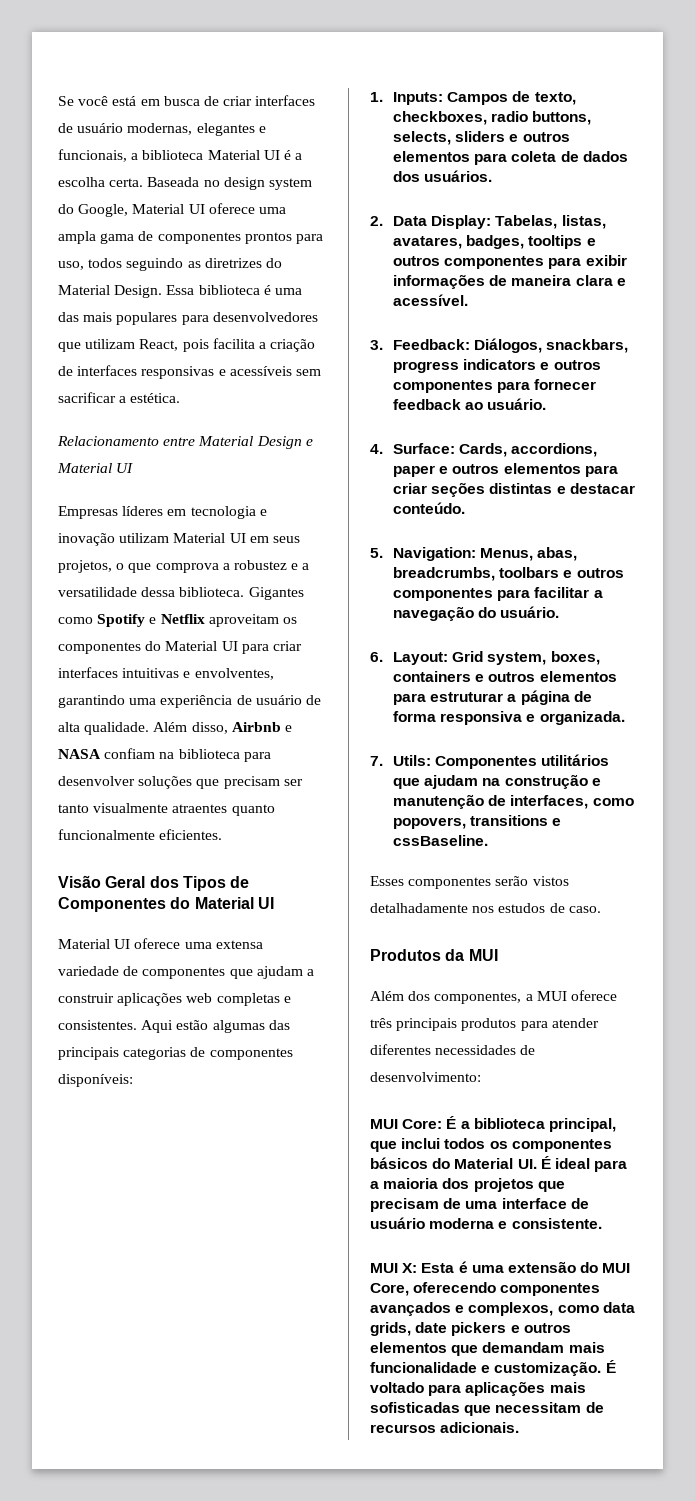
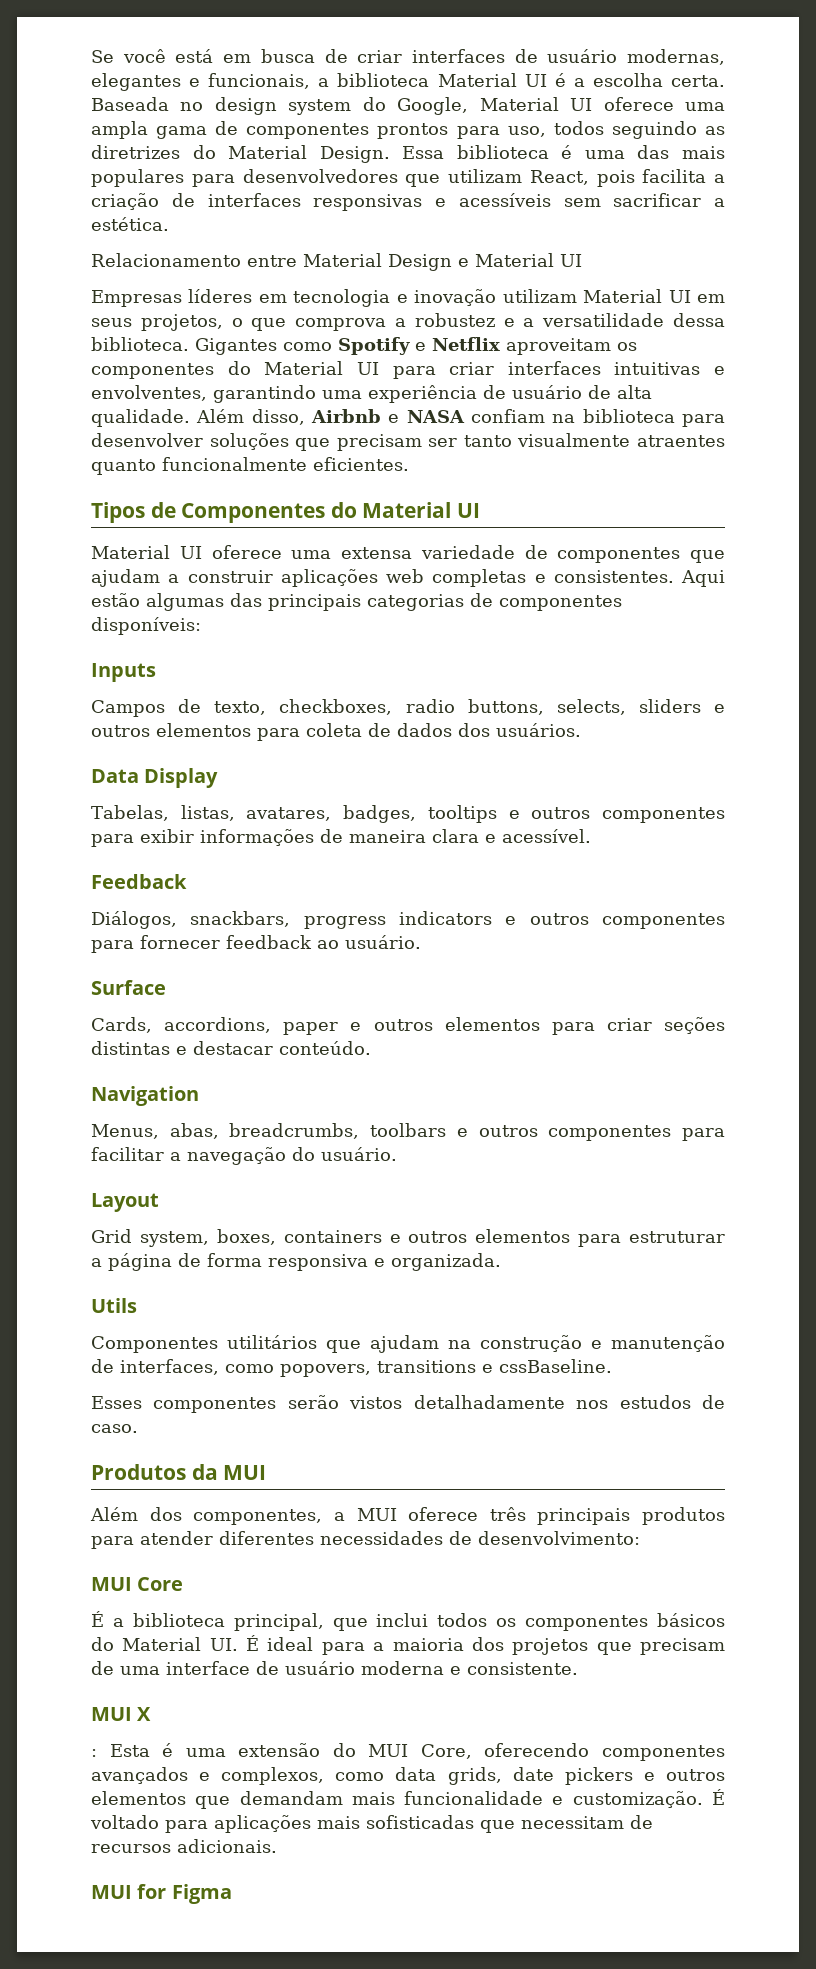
- Visão Geral dos Tipos de Componentes do Material UI
+ Tipos de Componentes do Material UI
- 1. Inputs: Campos de texto, checkboxes, radio buttons, selects, sliders e outros elementos para coleta de dados dos usuários.
+ Inputs
+ Campos de texto, checkboxes, radio buttons, selects, sliders e outros elementos para coleta de dados dos usuários.
- 2. Data Display: Tabelas, listas, avatares, badges, tooltips e outros componentes para exibir informações de maneira clara e acessível.
+ Data Display
+ Tabelas, listas, avatares, badges, tooltips e outros componentes para exibir informações de maneira clara e acessível.
- 3. Feedback: Diálogos, snackbars, progress indicators e outros componentes para fornecer feedback ao usuário.
+ Feedback
+ Diálogos, snackbars, progress indicators e outros componentes para fornecer feedback ao usuário.
- 4. Surface: Cards, accordions, paper e outros elementos para criar seções distintas e destacar conteúdo.
+ Surface
+ Cards, accordions, paper e outros elementos para criar seções distintas e destacar conteúdo.
- 5. Navigation: Menus, abas, breadcrumbs, toolbars e outros componentes para facilitar a navegação do usuário.
+ Navigation
+ Menus, abas, breadcrumbs, toolbars e outros componentes para facilitar a navegação do usuário.
- 6. Layout: Grid system, boxes, containers e outros elementos para estruturar a página de forma responsiva e organizada.
+ Layout
+ Grid system, boxes, containers e outros elementos para estruturar a página de forma responsiva e organizada.
- 7. Utils: Componentes utilitários que ajudam na construção e manutenção de interfaces, como popovers, transitions e cssBaseline.
+ Utils
+ Componentes utilitários que ajudam na construção e manutenção de interfaces, como popovers, transitions e cssBaseline.
- MUI Core: É a biblioteca principal, que inclui todos os componentes básicos do Material UI. É ideal para a maioria dos projetos que precisam de uma interface de usuário moderna e consistente.
+ MUI Core
+ É a biblioteca principal, que inclui todos os componentes básicos do Material UI. É ideal para a maioria dos projetos que precisam de uma interface de usuário moderna e consistente.
- MUI X: Esta é uma extensão do MUI Core, oferecendo componentes avançados e complexos, como data grids, date pickers e outros elementos que demandam mais funcionalidade e customização.
+ MUI X
+ : Esta é uma extensão do MUI Core, oferecendo componentes avançados e complexos, como data grids, date pickers e outros elementos que demandam mais funcionalidade e customização.
+ MUI for Figma

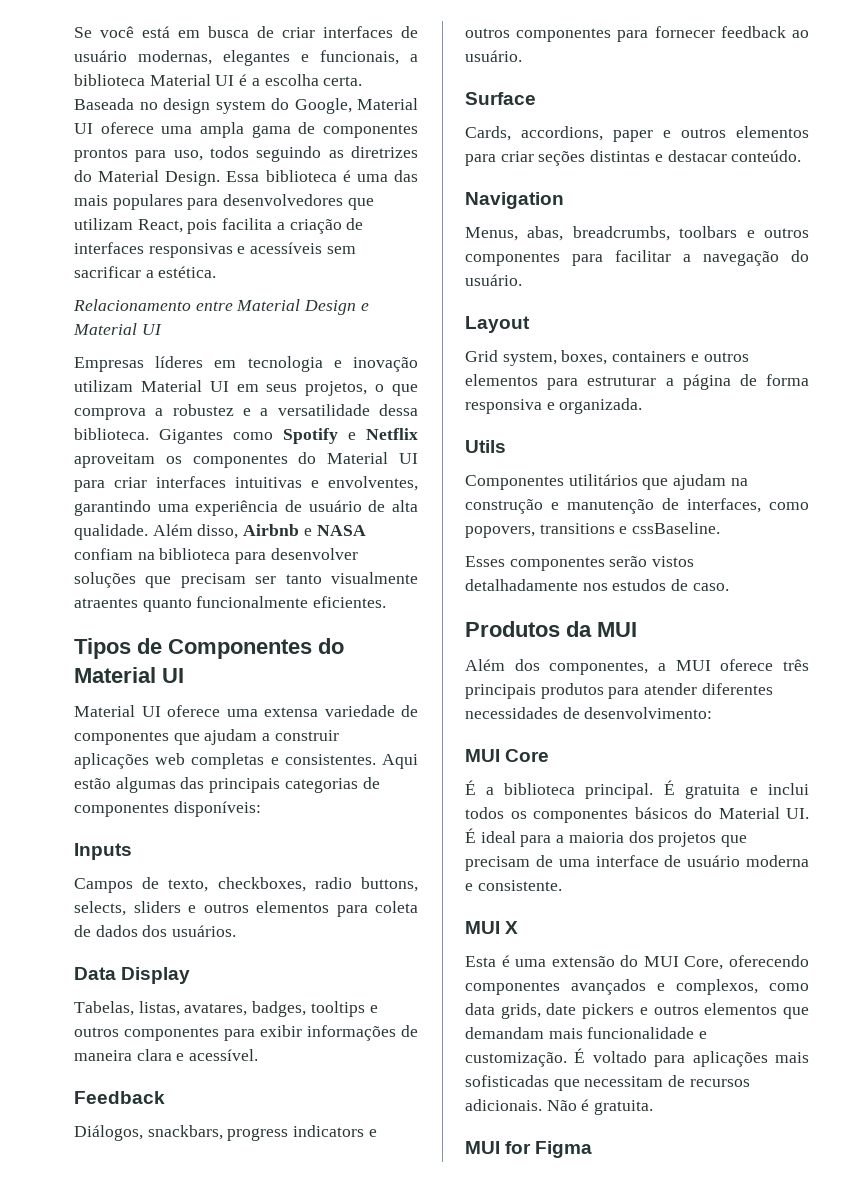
- É a biblioteca principal, que inclui todos os componentes básicos do Material UI. É ideal para a maioria dos projetos que precisam de uma interface de usuário moderna e consistente.
+ É a biblioteca principal. É gratuita e inclui todos os componentes básicos do Material UI. É ideal para a maioria dos projetos que precisam de uma interface de usuário moderna e consistente.
- : Esta é uma extensão do MUI Core, oferecendo componentes avançados e complexos, como data grids, date pickers e outros elementos que demandam mais funcionalidade e customização.
+ Esta é uma extensão do MUI Core, oferecendo componentes avançados e complexos, como data grids, date pickers e outros elementos que demandam mais funcionalidade e customização.
+ Não é gratuita.

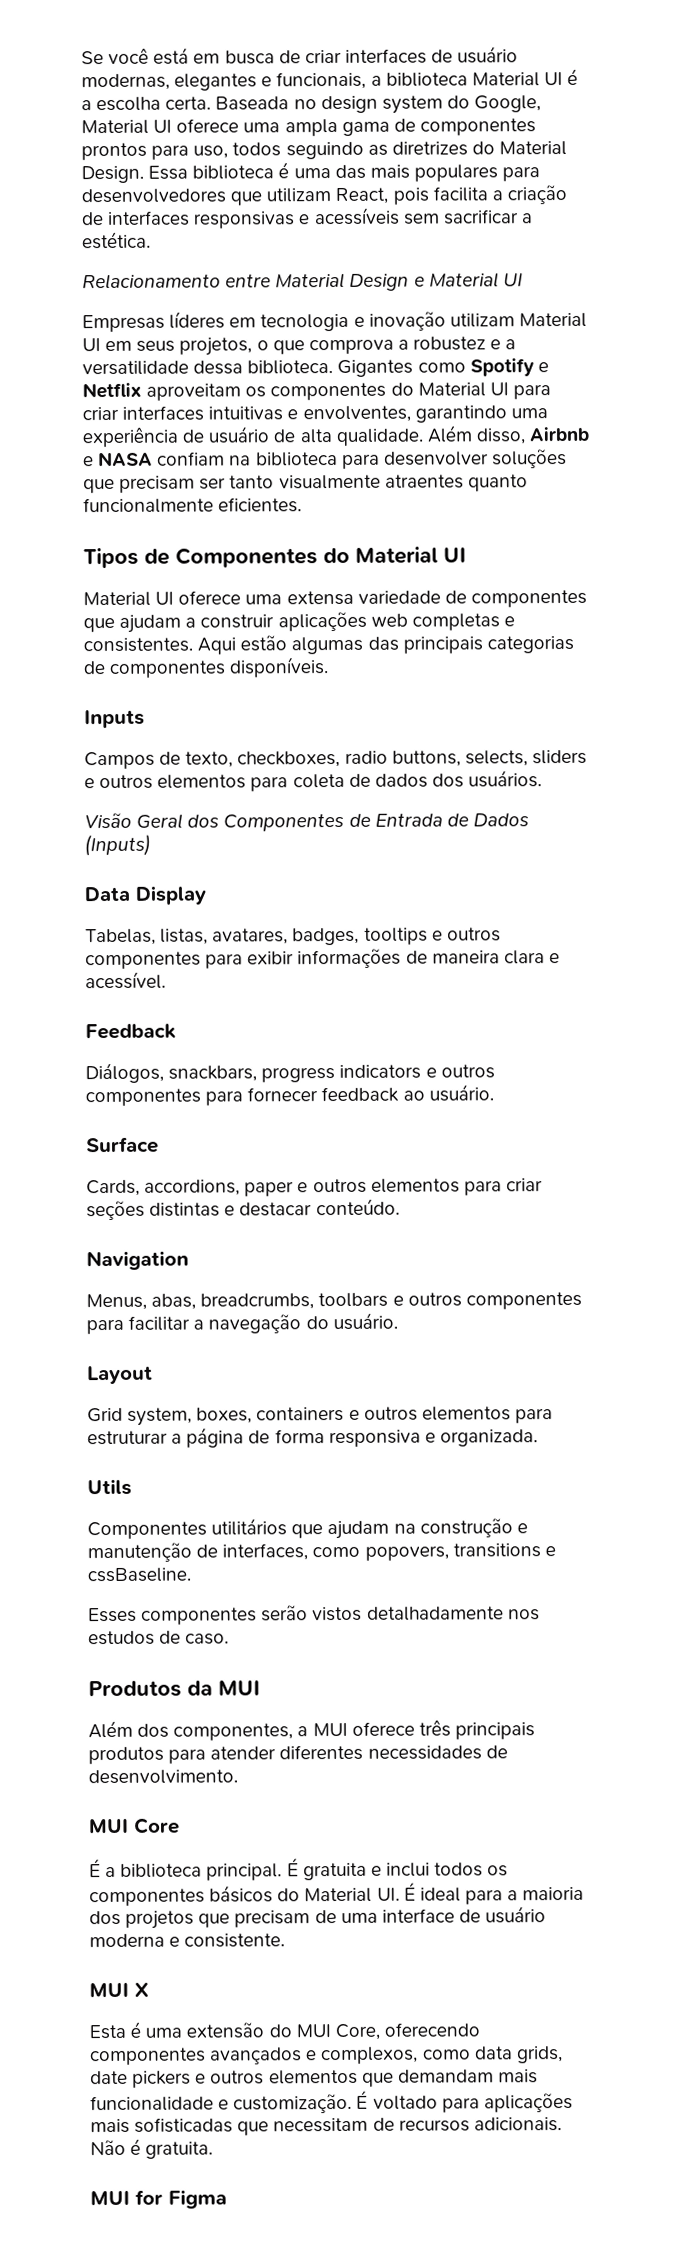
- Aqui estão algumas das principais categorias de componentes disponíveis:
+ Aqui estão algumas das principais categorias de componentes disponíveis.
+ Visão Geral dos Componentes de Entrada de Dados (Inputs)
- Além dos componentes, a MUI oferece três principais produtos para atender diferentes necessidades de desenvolvimento:
+ Além dos componentes, a MUI oferece três principais produtos para atender diferentes necessidades de desenvolvimento.

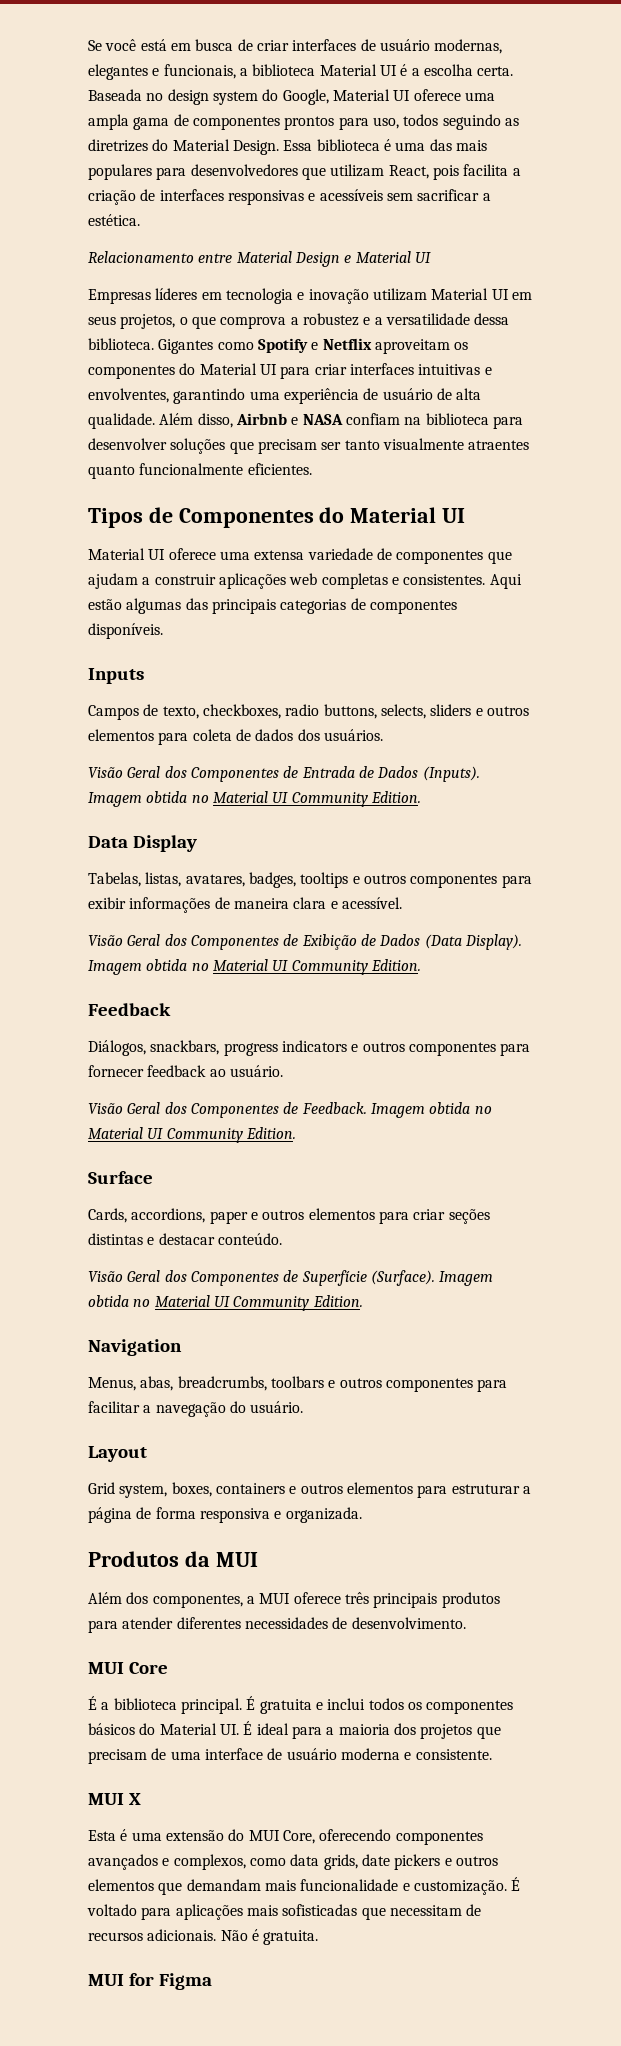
- Visão Geral dos Componentes de Entrada de Dados (Inputs)
+ Visão Geral dos Componentes de Entrada de Dados (Inputs). Imagem obtida no Material UI Community Edition.
+ Visão Geral dos Componentes de Exibição de Dados (Data Display). Imagem obtida no Material UI Community Edition.
+ Visão Geral dos Componentes de Feedback. Imagem obtida no Material UI Community Edition.
+ Visão Geral dos Componentes de Superfície (Surface). Imagem obtida no Material UI Community Edition.
- Utils
- Componentes utilitários que ajudam na construção e manutenção de interfaces, como popovers, transitions e cssBaseline.
- Esses componentes serão vistos detalhadamente nos estudos de caso.

